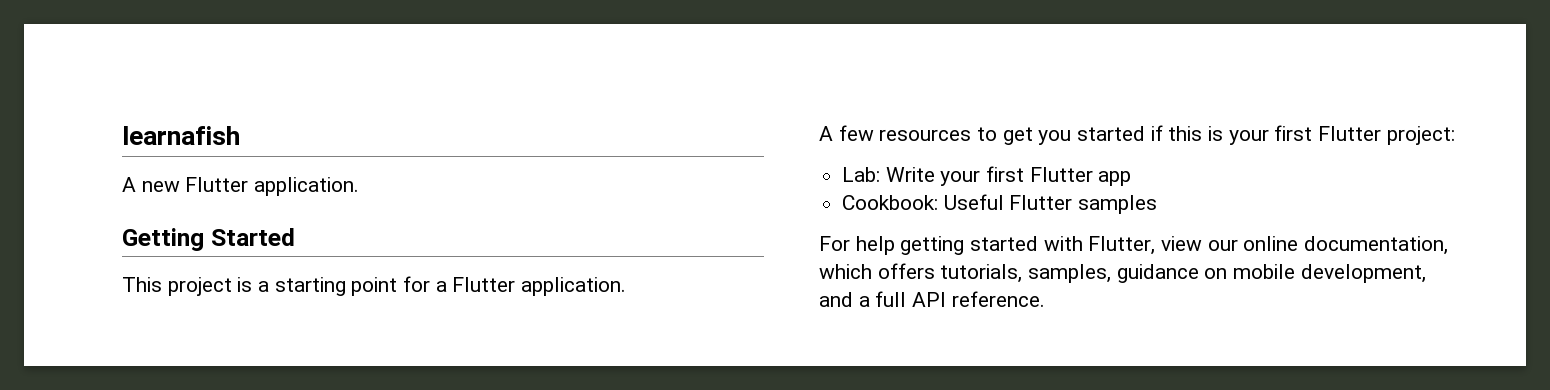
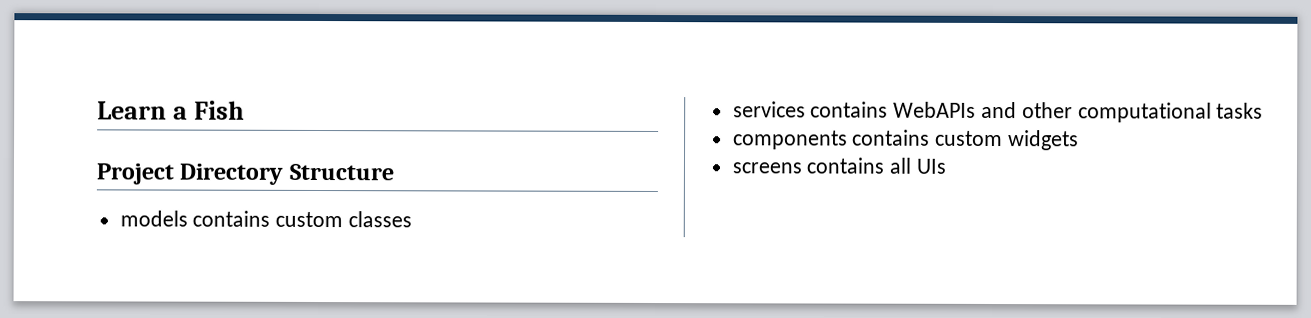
- learnafish
- A new Flutter application.
- Getting Started
- This project is a starting point for a Flutter application.
- A few resources to get you started if this is your first Flutter project:
- Lab: Write your first Flutter app
- Cookbook: Useful Flutter samples
- For help getting started with Flutter, view our online documentation, which offers tutorials, samples, guidance on mobile development, and a full API reference.
+ Learn a Fish
+ Project Directory Structure
+ models contains custom classes
+ services contains WebAPIs and other computational tasks
+ components contains custom widgets
+ screens contains all UIs

